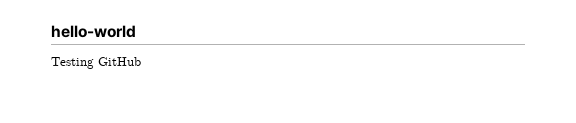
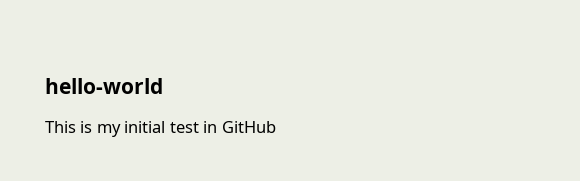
- Testing GitHub
+ This is my initial test in GitHub

